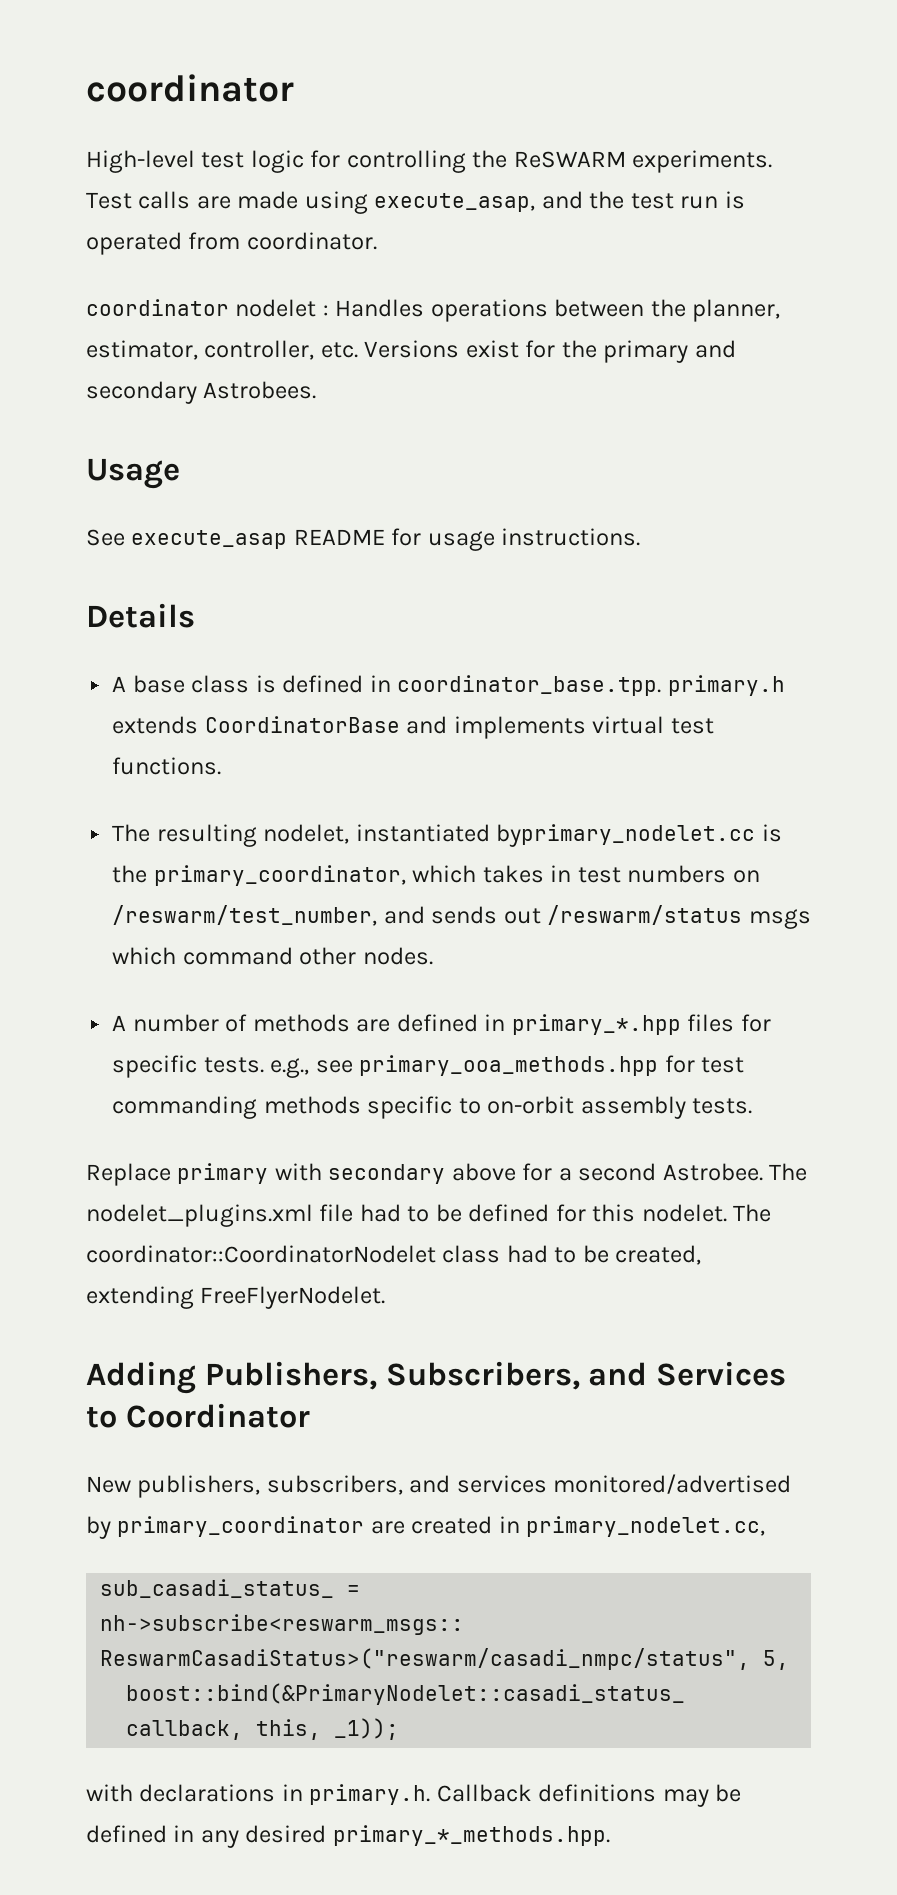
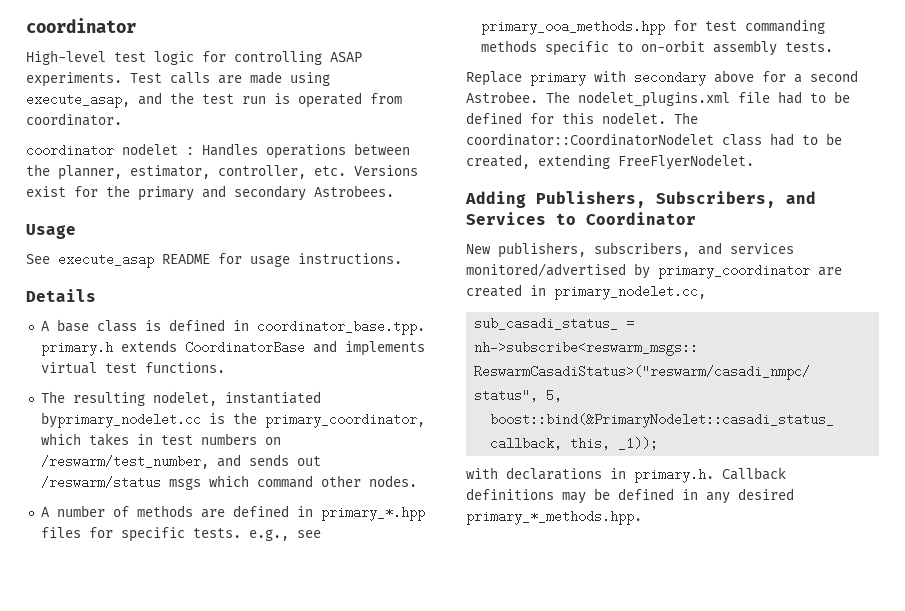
- High-level test logic for controlling the ReSWARM experiments.
+ High-level test logic for controlling ASAP experiments.

